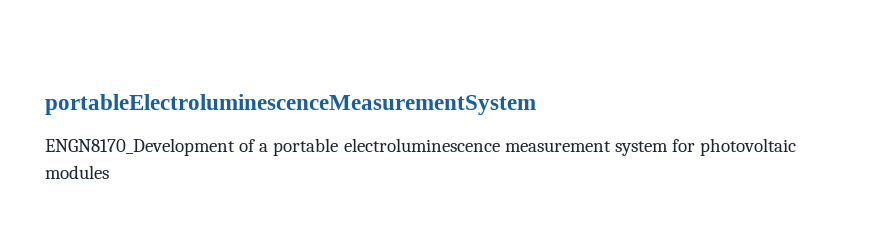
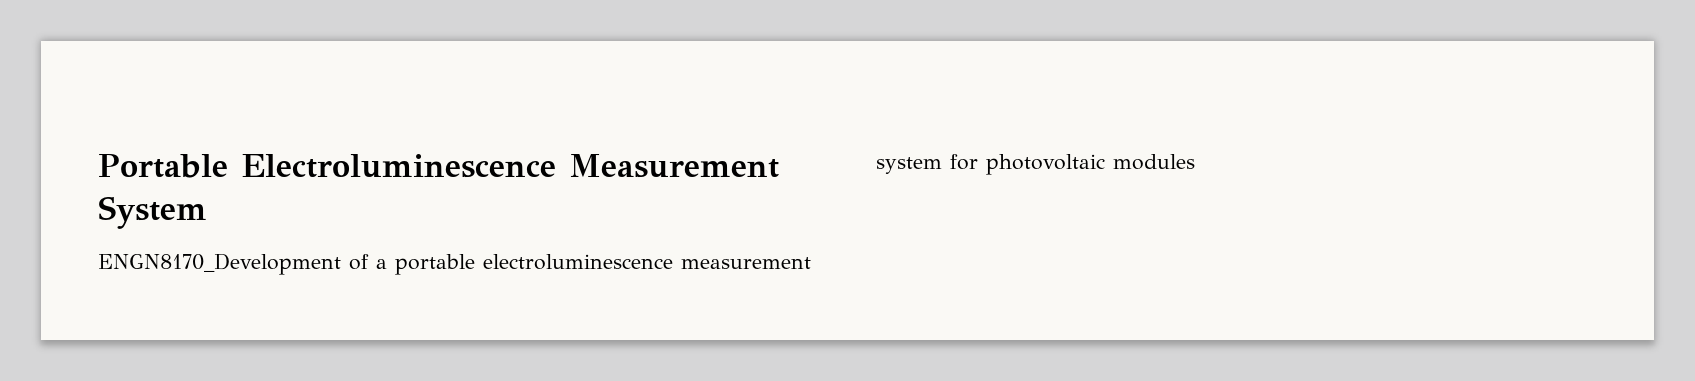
- portableElectroluminescenceMeasurementSystem
+ Portable Electroluminescence Measurement System

